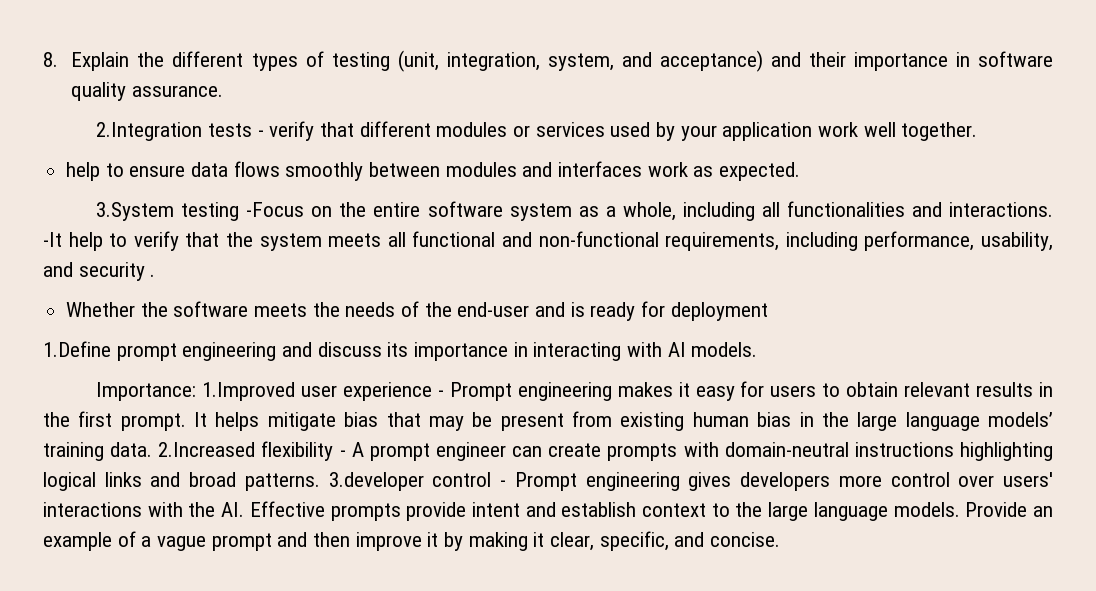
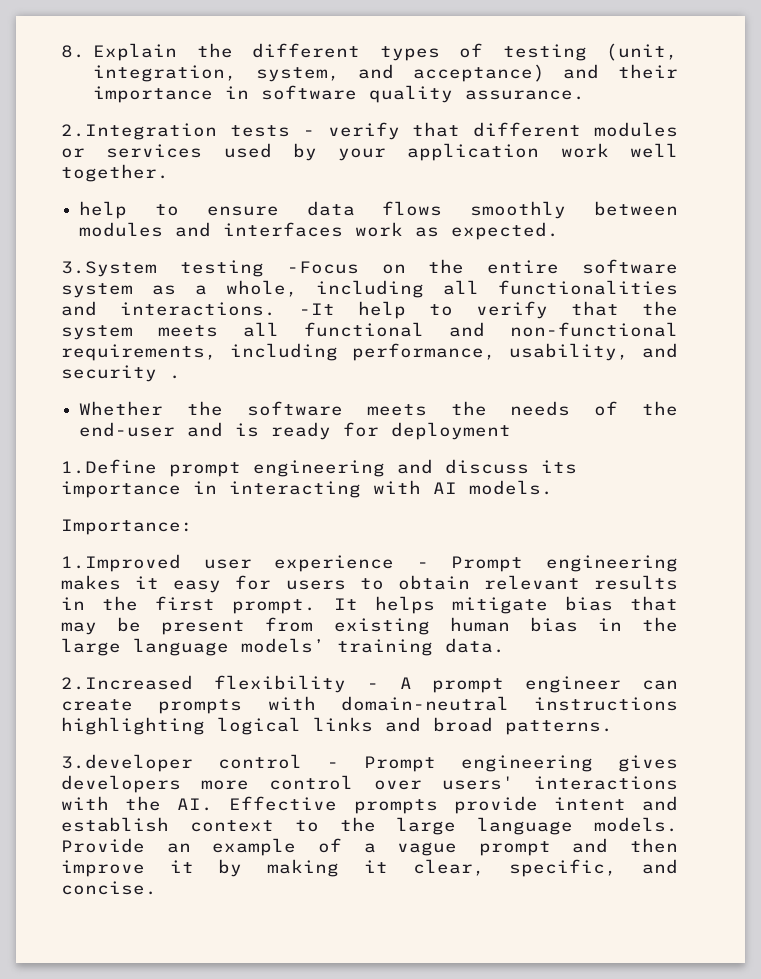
- Importance: 1.Improved user experience - Prompt engineering makes it easy for users to obtain relevant results in the first prompt.
+ Importance:
+ 1.Improved user experience - Prompt engineering makes it easy for users to obtain relevant results in the first prompt.
- It helps mitigate bias that may be present from existing human bias in the large language models’ training data. 2.Increased flexibility - A prompt engineer can create prompts with domain-neutral instructions highlighting logical links and broad patterns. 3.developer control - Prompt engineering gives developers more control over users' interactions with the AI. Effective prompts provide intent and establish context to the large language models.
+ It helps mitigate bias that may be present from existing human bias in the large language models’ training data.
+ 2.Increased flexibility - A prompt engineer can create prompts with domain-neutral instructions highlighting logical links and broad patterns.
+ 3.developer control - Prompt engineering gives developers more control over users' interactions with the AI. Effective prompts provide intent and establish context to the large language models.

